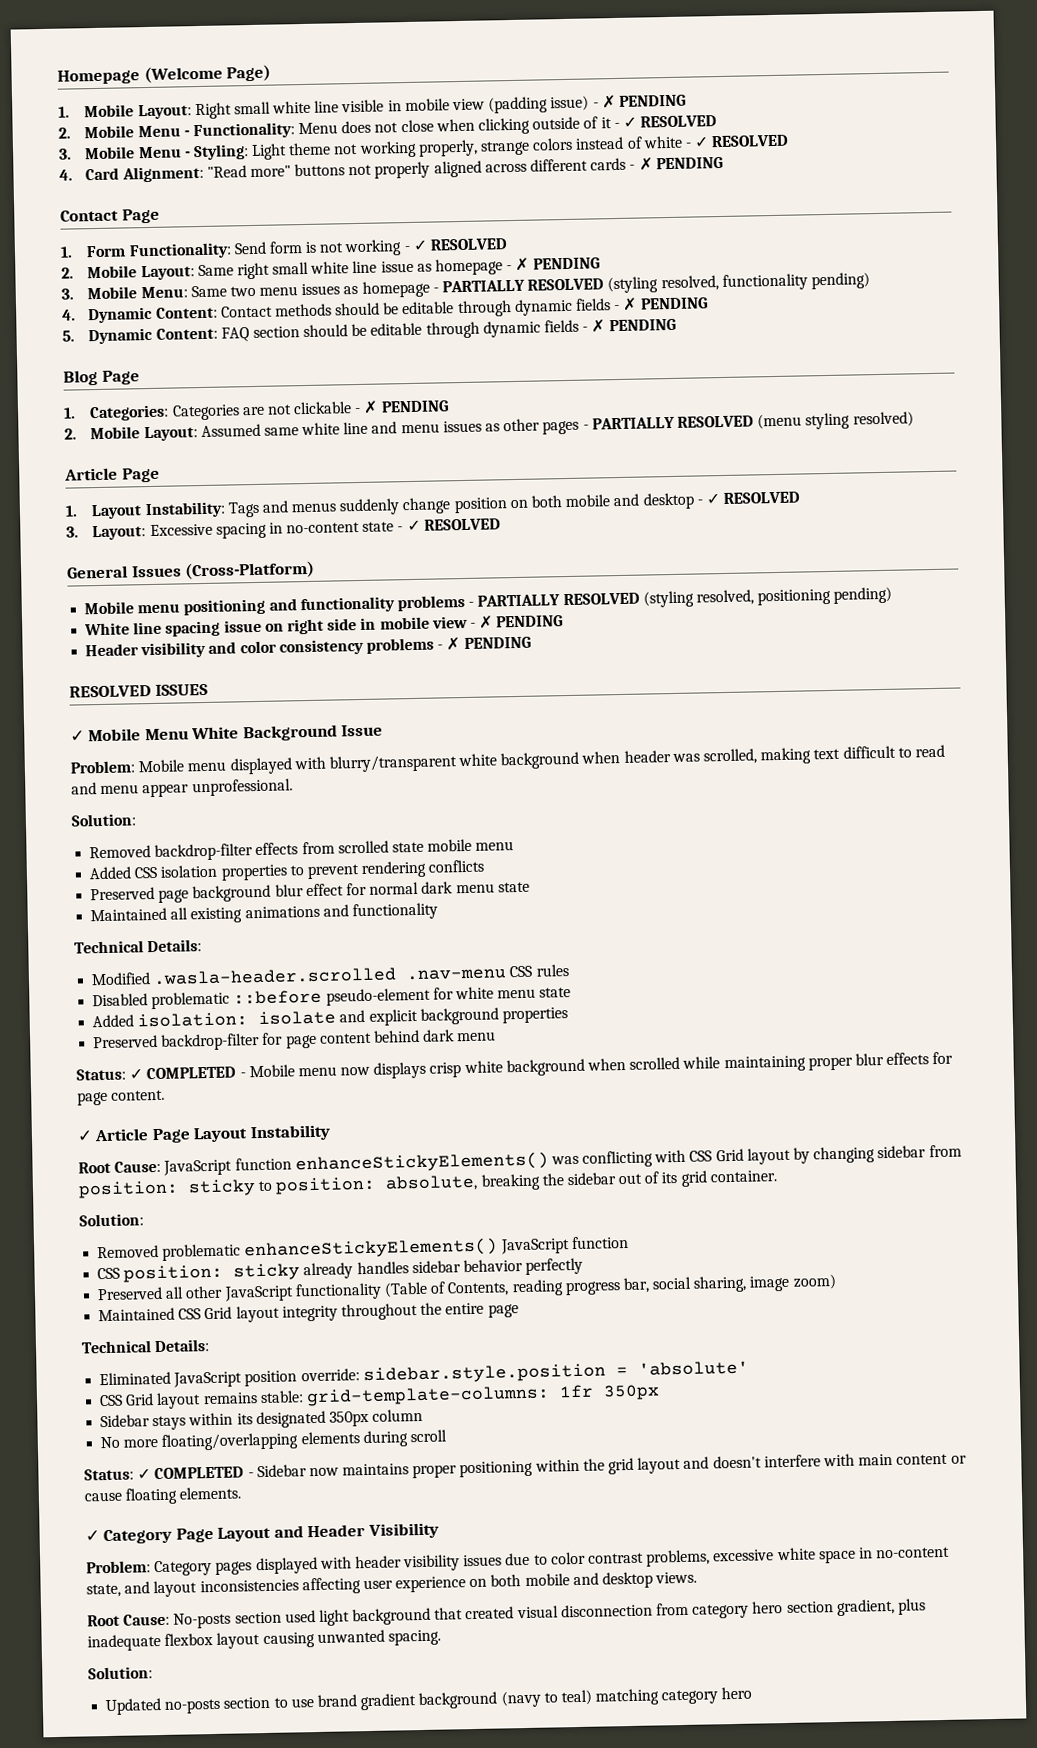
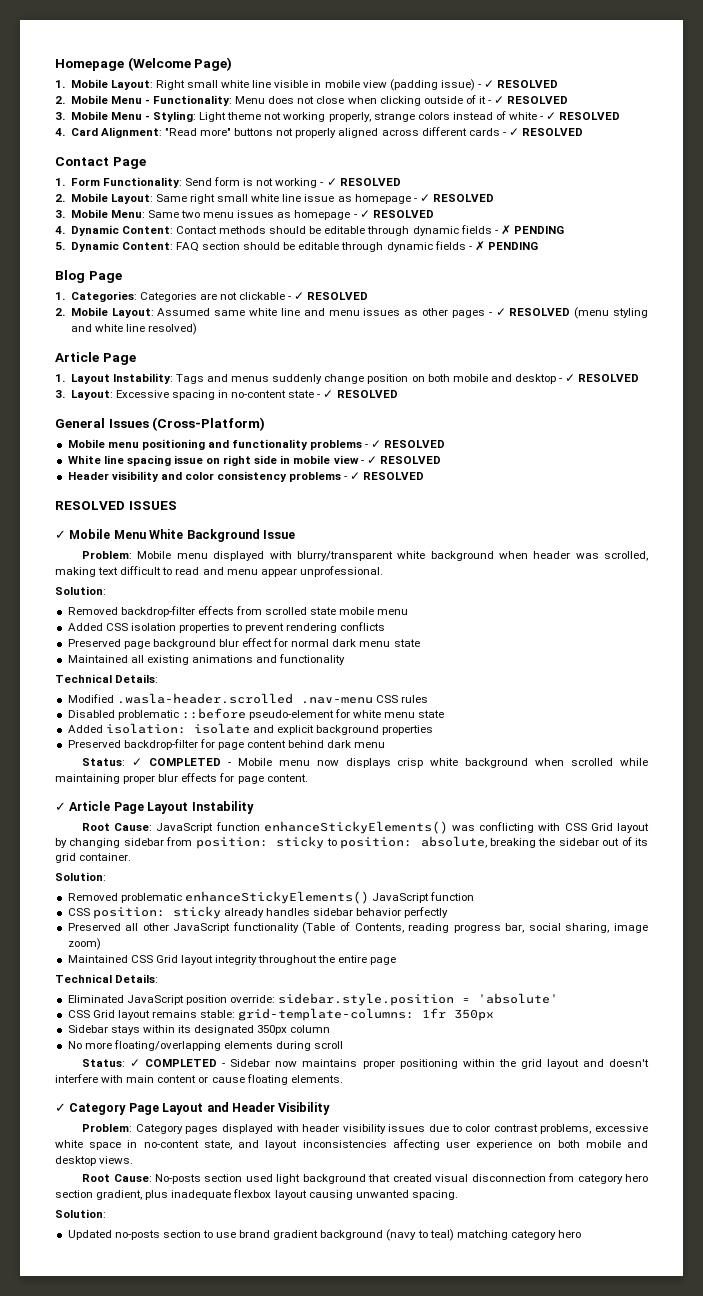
- 1. Mobile Layout: Right small white line visible in mobile view (padding issue) - ✗ PENDING
+ 1. Mobile Layout: Right small white line visible in mobile view (padding issue) - ✓ RESOLVED
- 4. Card Alignment: "Read more" buttons not properly aligned across different cards - ✗ PENDING
+ 4. Card Alignment: "Read more" buttons not properly aligned across different cards - ✓ RESOLVED
- 2. Mobile Layout: Same right small white line issue as homepage - ✗ PENDING
+ 2. Mobile Layout: Same right small white line issue as homepage - ✓ RESOLVED
- 3. Mobile Menu: Same two menu issues as homepage - PARTIALLY RESOLVED (styling resolved, functionality pending)
+ 3. Mobile Menu: Same two menu issues as homepage - ✓ RESOLVED
- 1. Categories: Categories are not clickable - ✗ PENDING
+ 1. Categories: Categories are not clickable - ✓ RESOLVED
- 2. Mobile Layout: Assumed same white line and menu issues as other pages - PARTIALLY RESOLVED (menu styling resolved)
+ 2. Mobile Layout: Assumed same white line and menu issues as other pages - ✓ RESOLVED (menu styling and white line resolved)
- Mobile menu positioning and functionality problems - PARTIALLY RESOLVED (styling resolved, positioning pending)
+ Mobile menu positioning and functionality problems - ✓ RESOLVED
- White line spacing issue on right side in mobile view - ✗ PENDING
+ White line spacing issue on right side in mobile view - ✓ RESOLVED
- Header visibility and color consistency problems - ✗ PENDING
+ Header visibility and color consistency problems - ✓ RESOLVED

